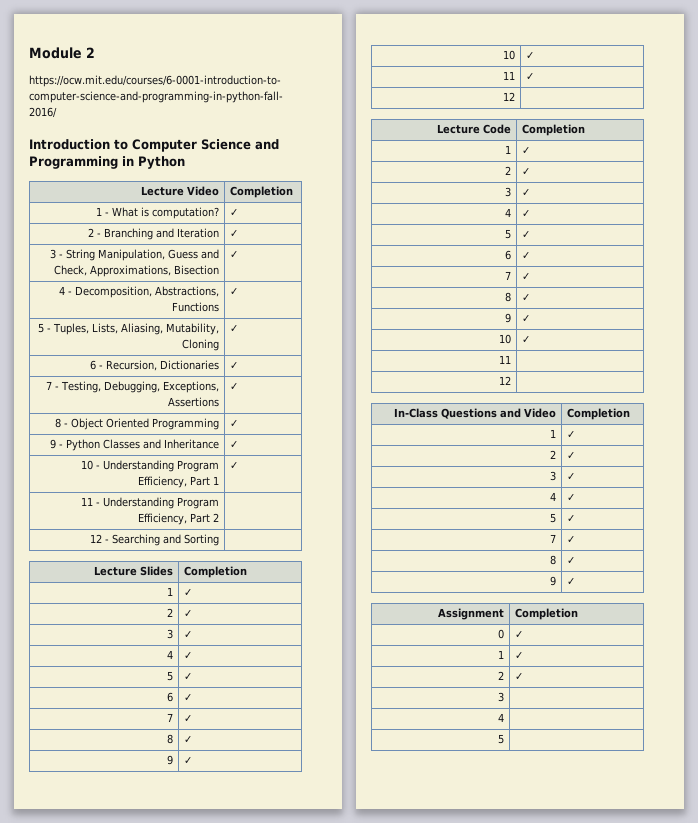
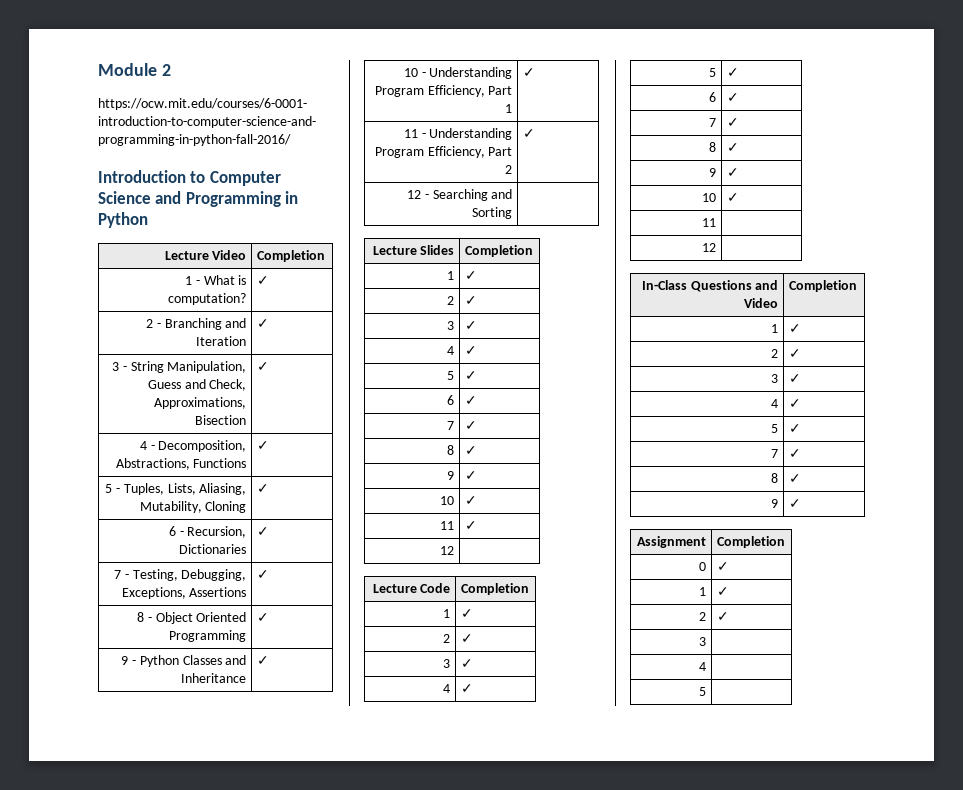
- 11 - Understanding Program Efficiency, Part 2 |
+ 11 - Understanding Program Efficiency, Part 2 | ✓

